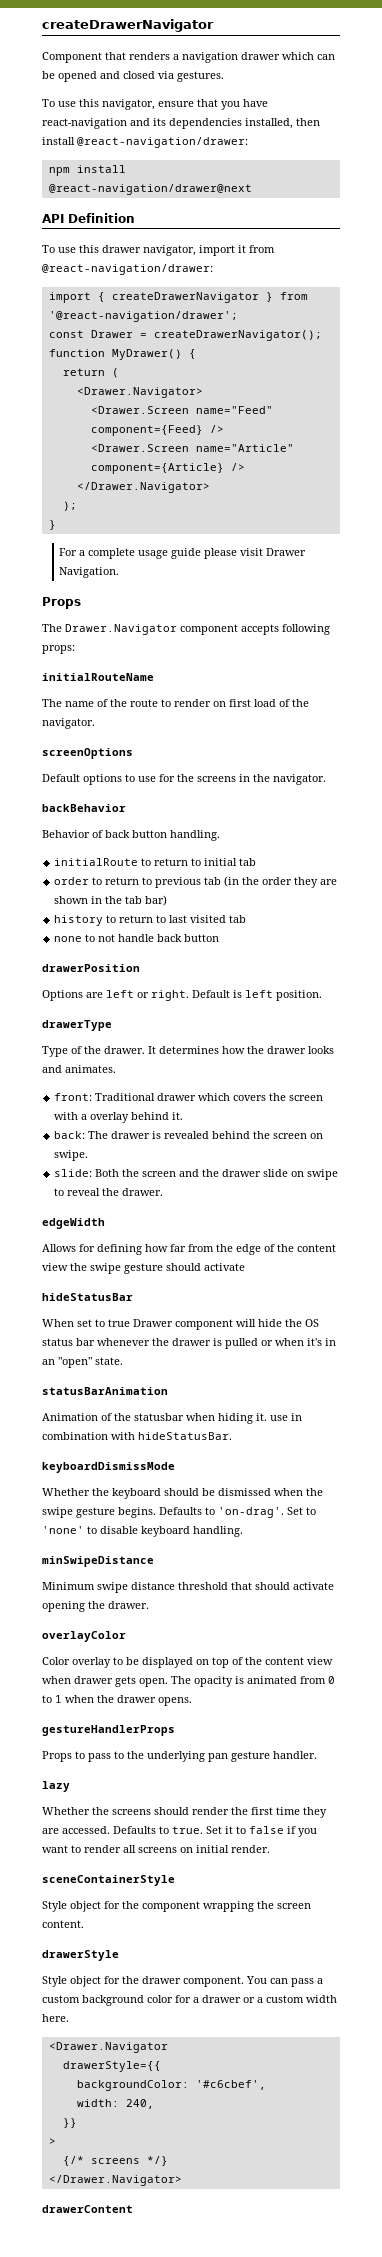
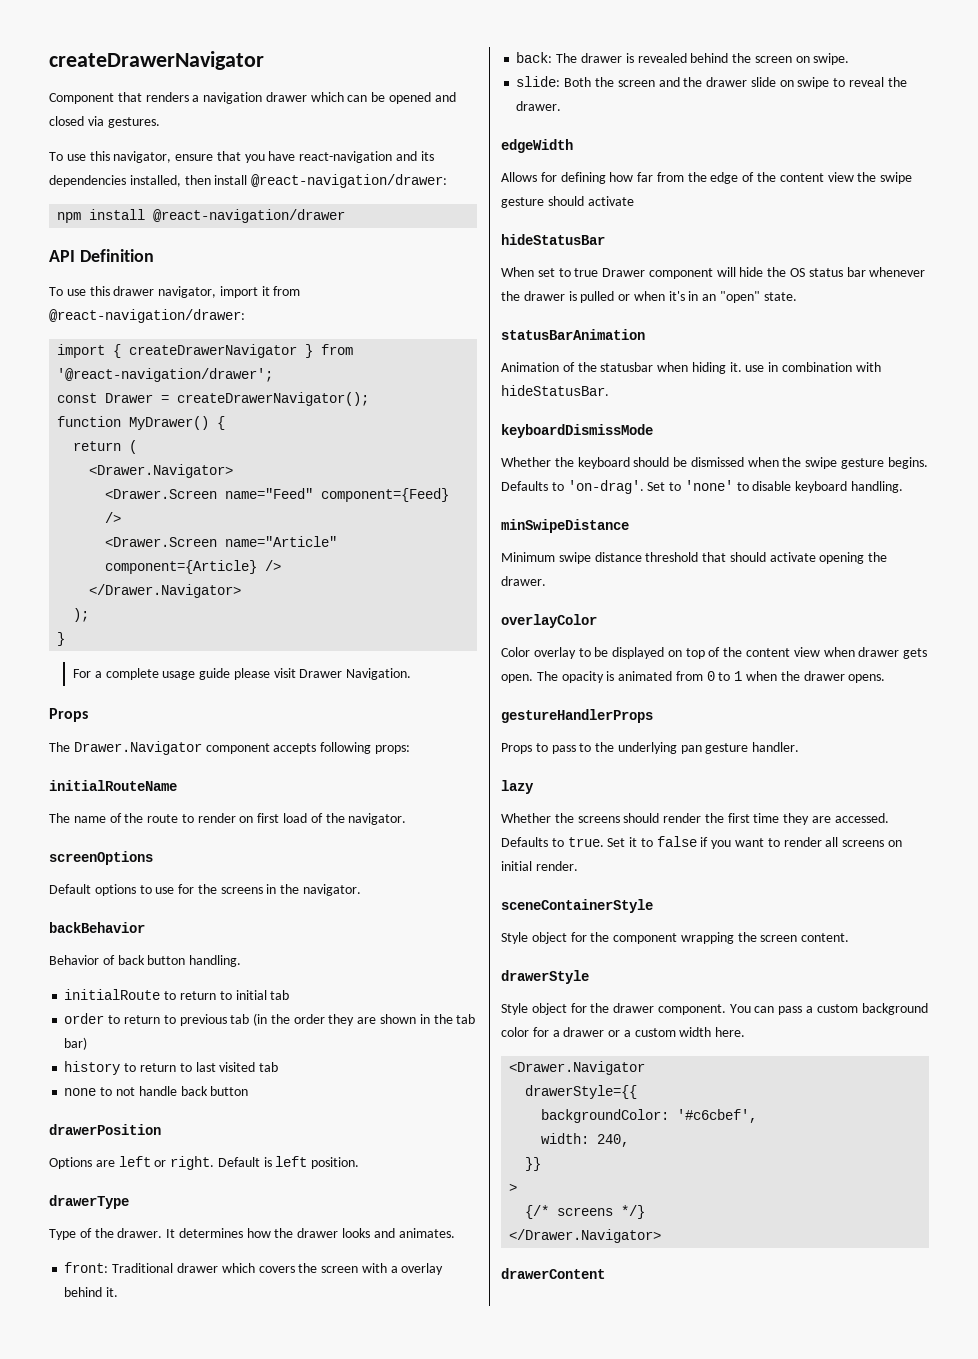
- npm install @react-navigation/drawer@next
+ npm install @react-navigation/drawer

